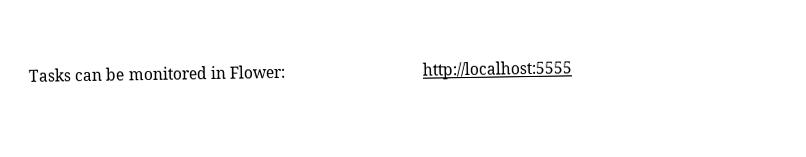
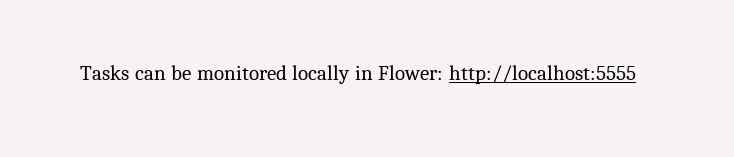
- Tasks can be monitored in Flower: http://localhost:5555
+ Tasks can be monitored locally in Flower: http://localhost:5555

